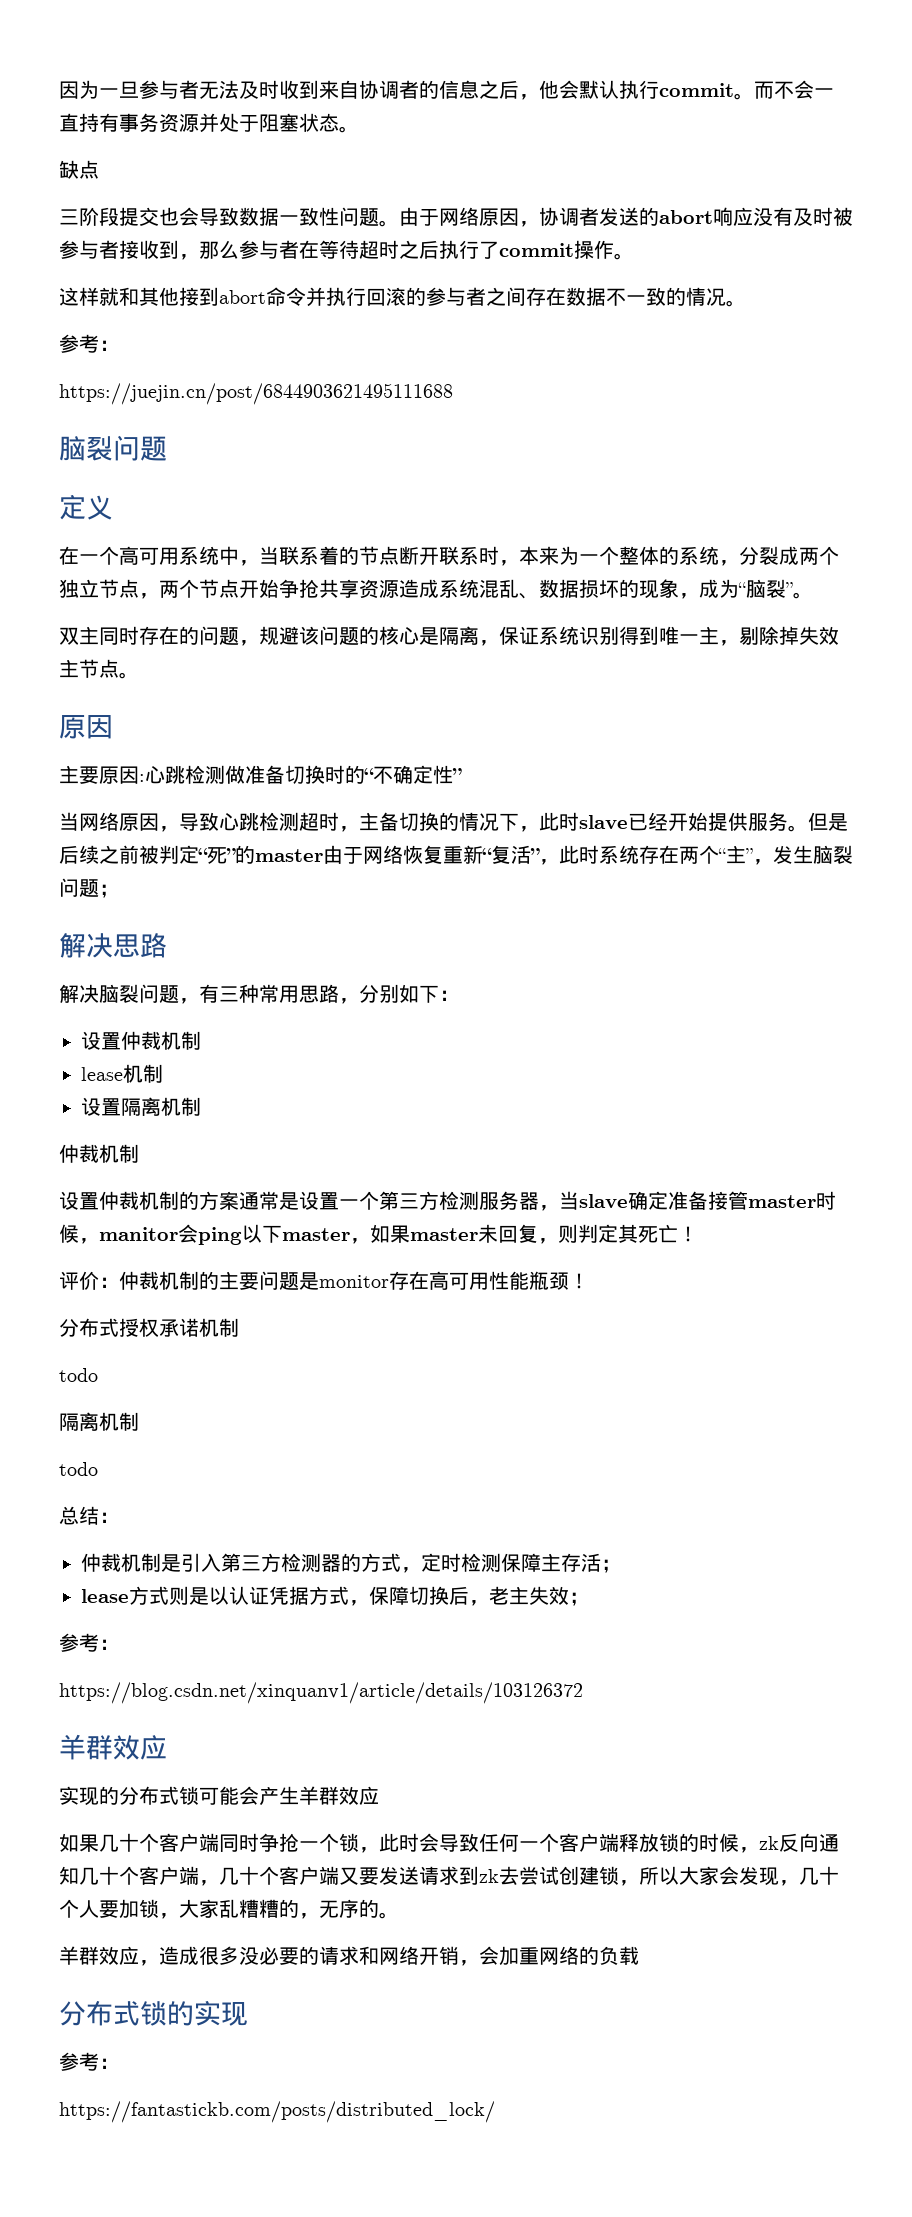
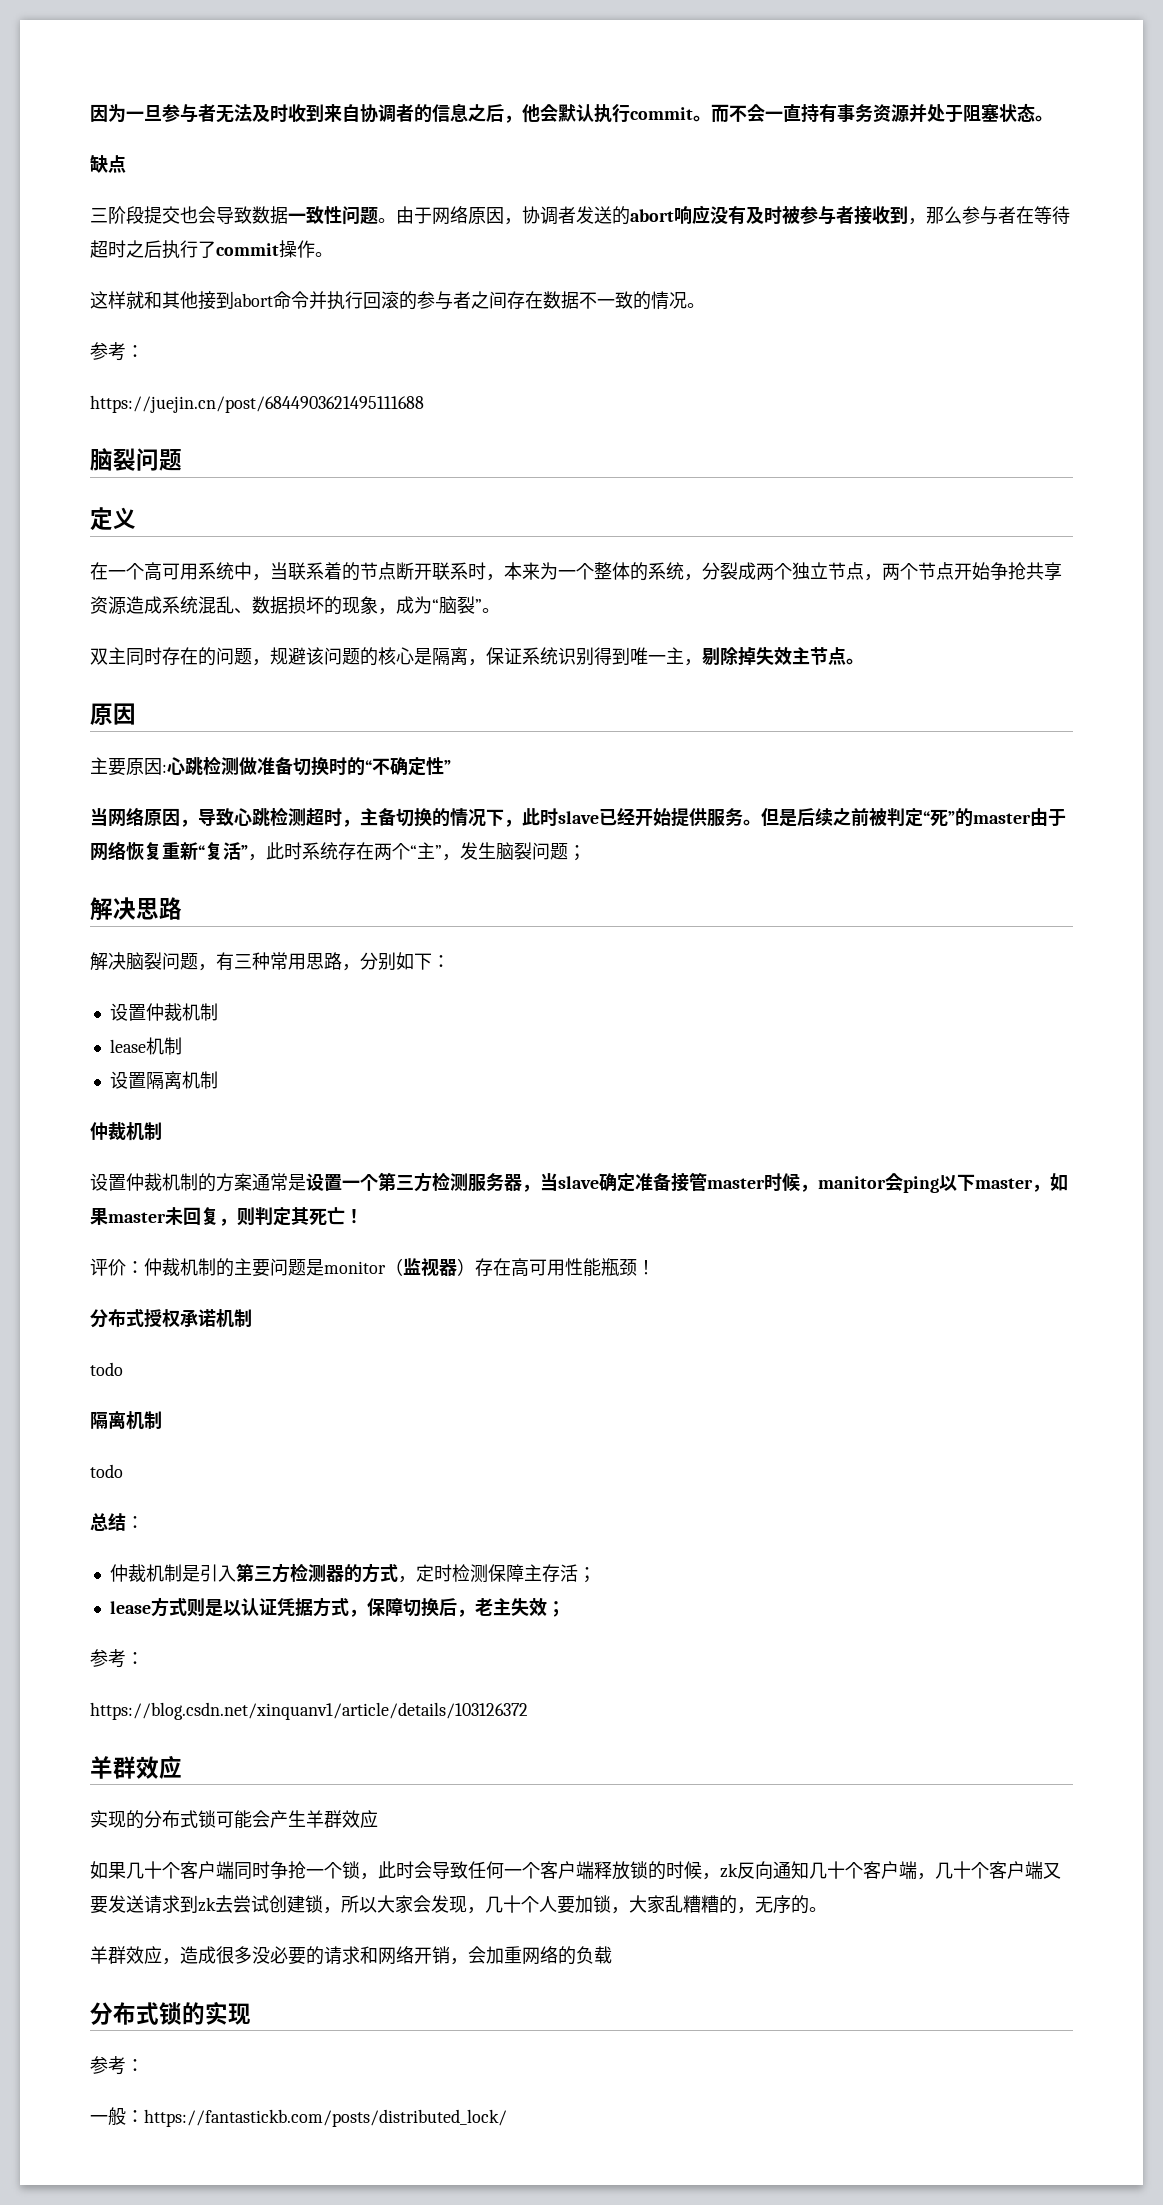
- 评价：仲裁机制的主要问题是monitor存在高可用性能瓶颈！
+ 评价：仲裁机制的主要问题是monitor（监视器）存在高可用性能瓶颈！
- https://fantastickb.com/posts/distributed_lock/
+ 一般：https://fantastickb.com/posts/distributed_lock/

